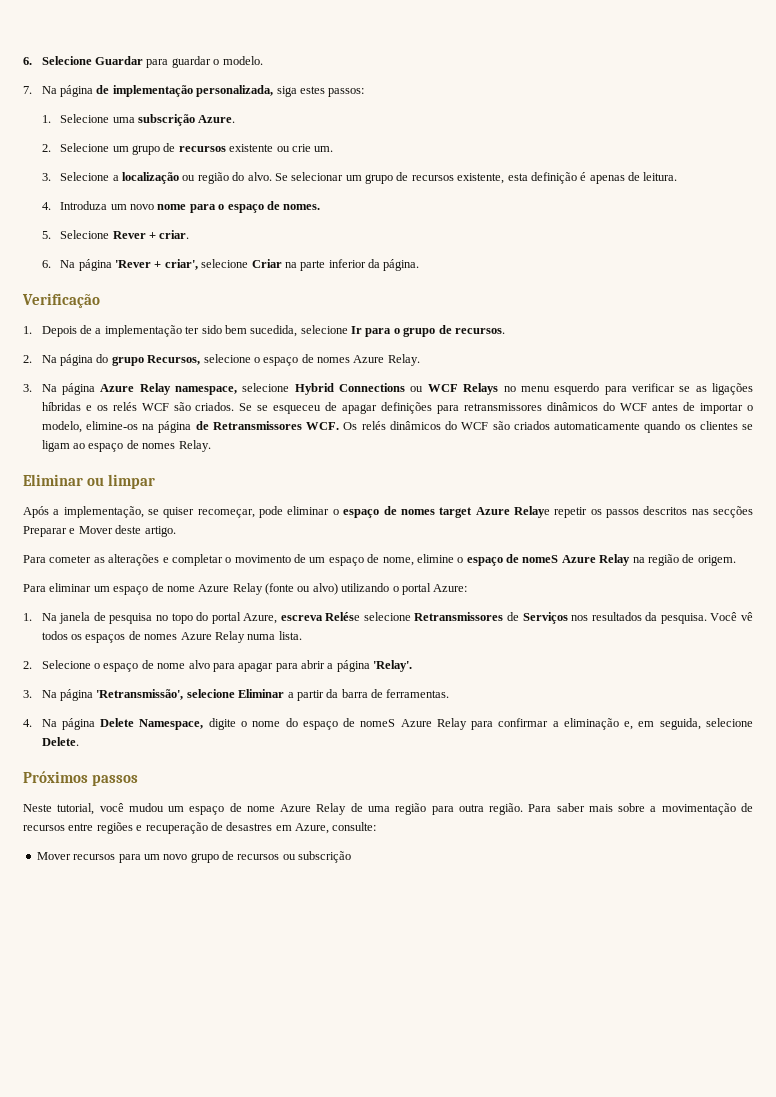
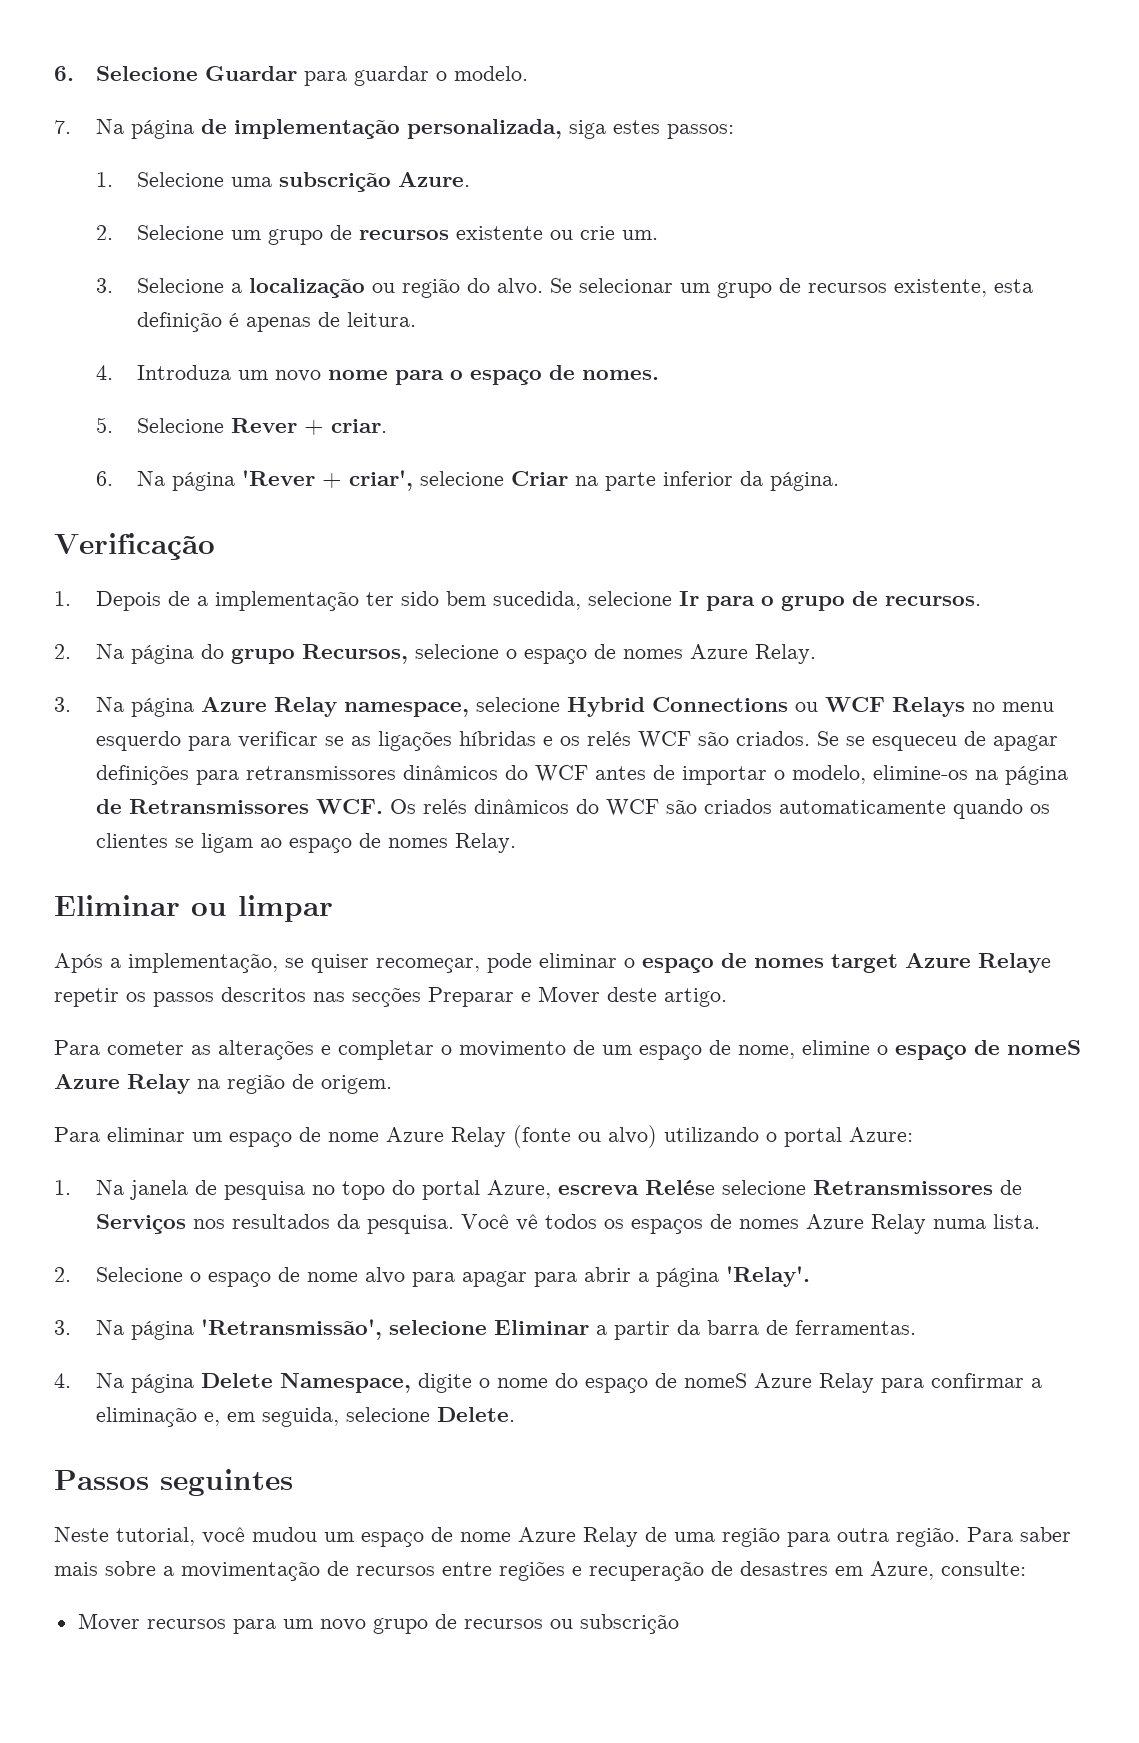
- Próximos passos
+ Passos seguintes

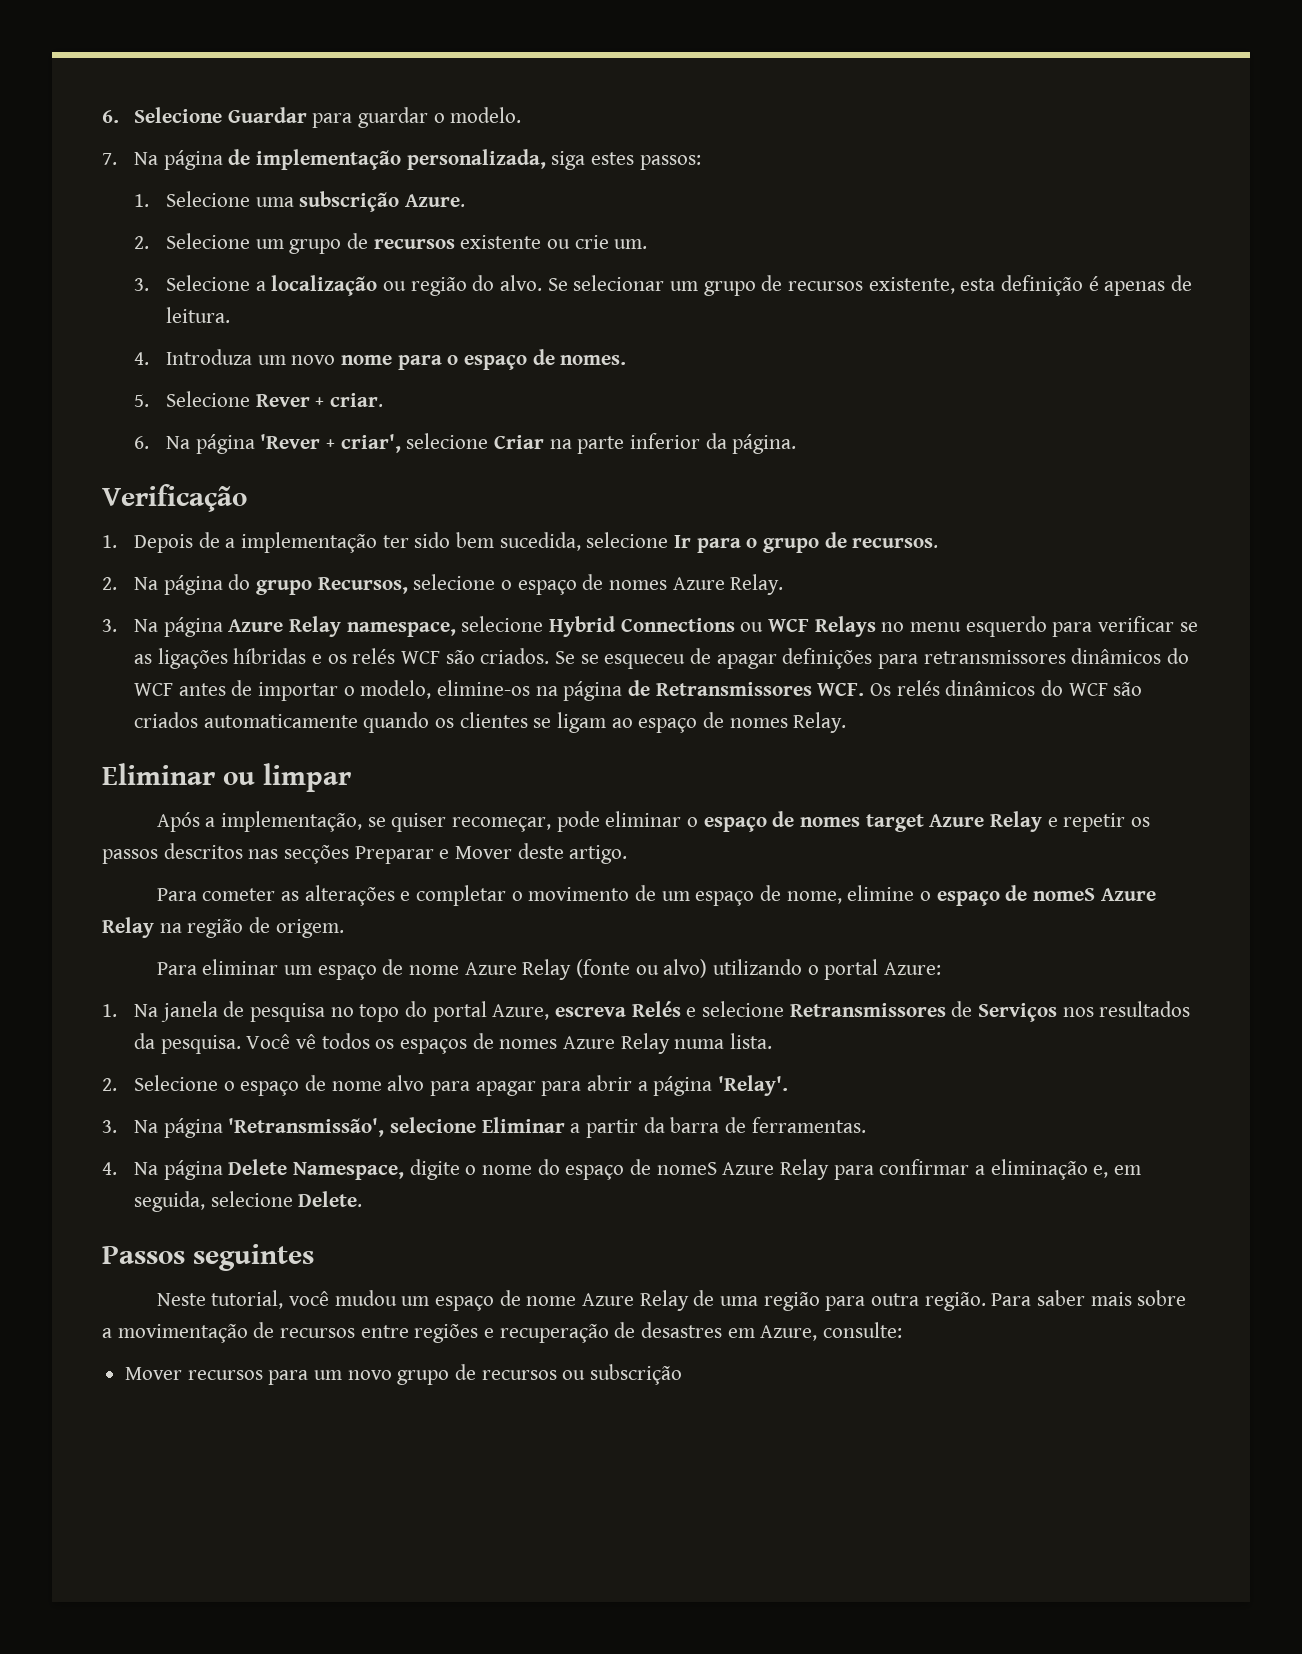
- Após a implementação, se quiser recomeçar, pode eliminar o espaço de nomes target Azure Relaye repetir os passos descritos nas secções Preparar e Mover deste artigo.
+ Após a implementação, se quiser recomeçar, pode eliminar o espaço de nomes target Azure Relay e repetir os passos descritos nas secções Preparar e Mover deste artigo.
- 1. Na janela de pesquisa no topo do portal Azure, escreva Relése selecione Retransmissores de Serviços nos resultados da pesquisa.
+ 1. Na janela de pesquisa no topo do portal Azure, escreva Relés e selecione Retransmissores de Serviços nos resultados da pesquisa.

